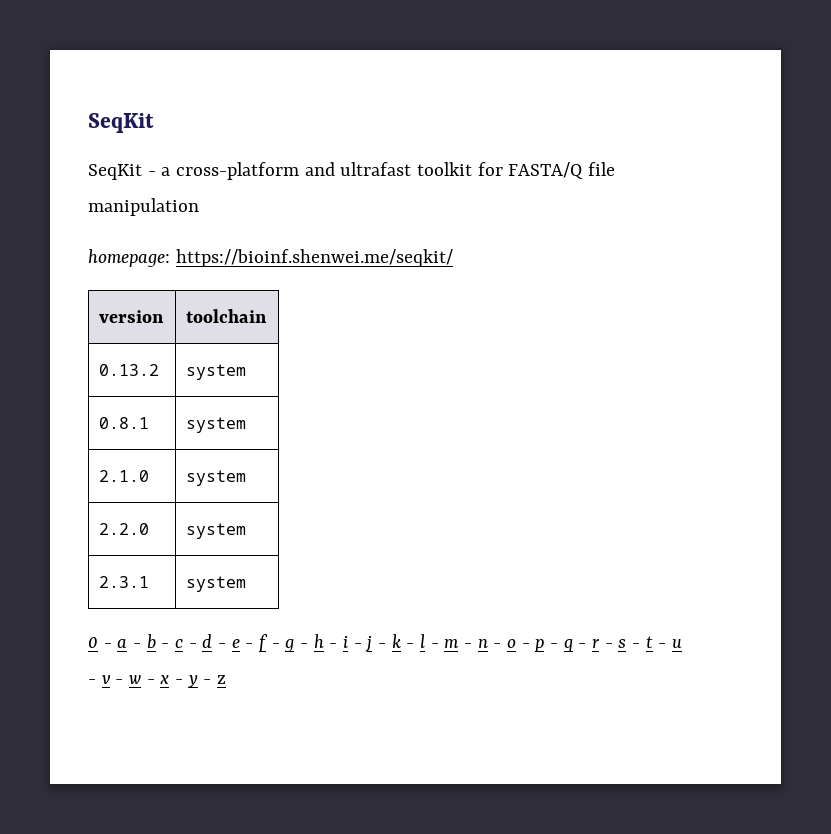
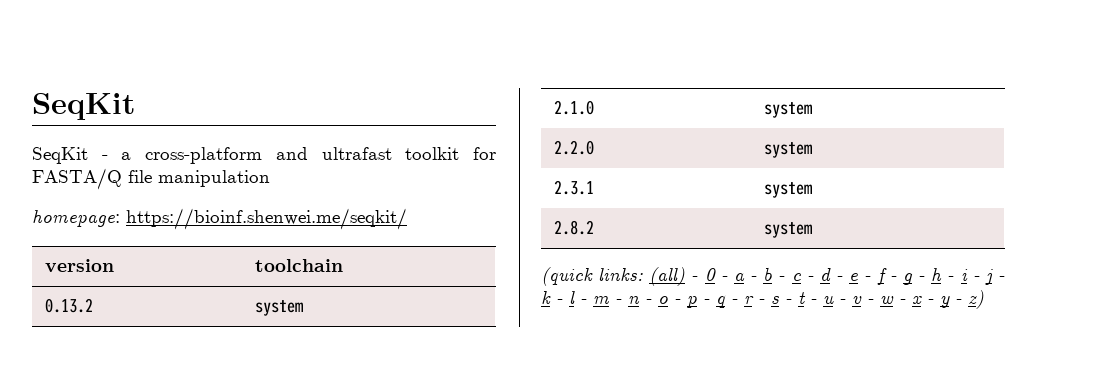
- 0.8.1 | system
- 0 - a - b - c - d - e - f - g - h - i - j - k - l - m - n - o - p - q - r - s - t - u - v - w - x - y - z
+ 2.8.2 | system
+ (quick links: (all) - 0 - a - b - c - d - e - f - g - h - i - j - k - l - m - n - o - p - q - r - s - t - u - v - w - x - y - z)

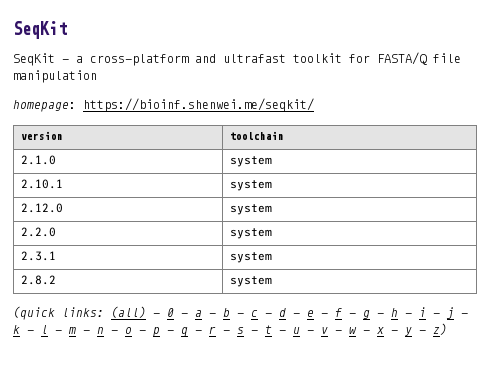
- 0.13.2 | system
  2.1.0 | system
+ 2.10.1 | system
+ 2.12.0 | system

